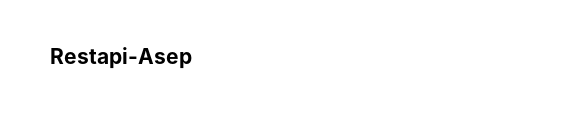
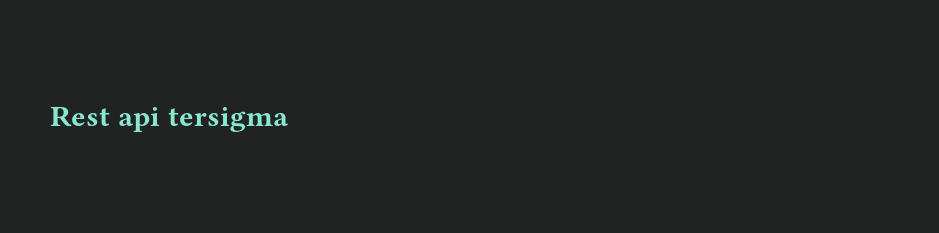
- Restapi-Asep
+ Rest api tersigma

